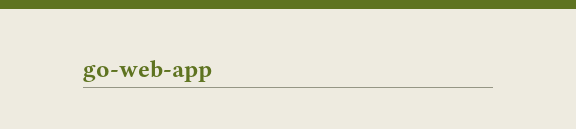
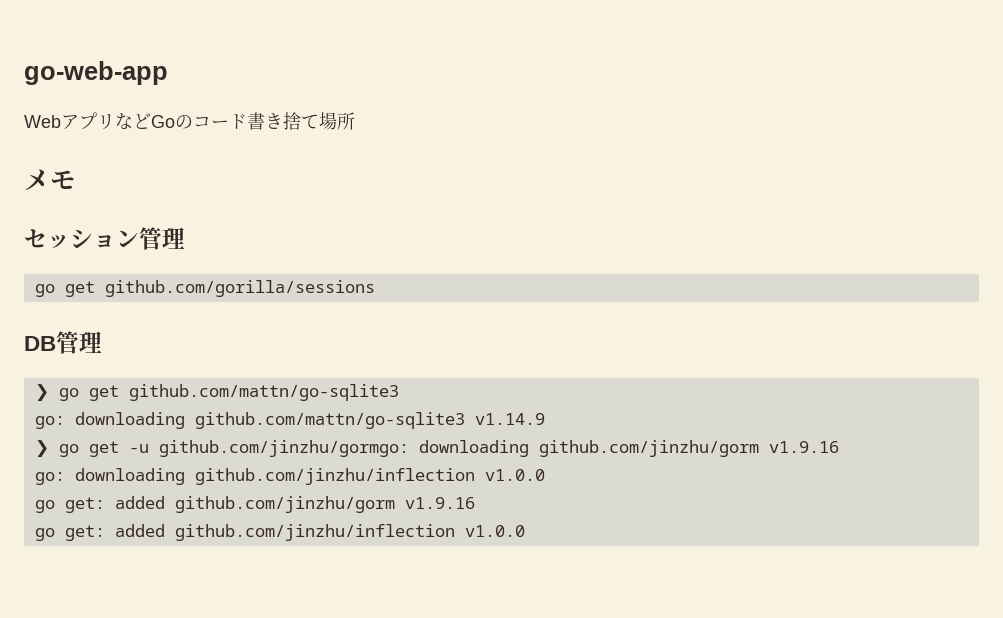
+ WebアプリなどGoのコード書き捨て場所
+ メモ
+ セッション管理
+ go get github.com/gorilla/sessions
+ DB管理
+ ❯ go get github.com/mattn/go-sqlite3
+ go: downloading github.com/mattn/go-sqlite3 v1.14.9
+ ❯ go get -u github.com/jinzhu/gormgo: downloading github.com/jinzhu/gorm v1.9.16
+ go: downloading github.com/jinzhu/inflection v1.0.0
+ go get: added github.com/jinzhu/gorm v1.9.16
+ go get: added github.com/jinzhu/inflection v1.0.0

